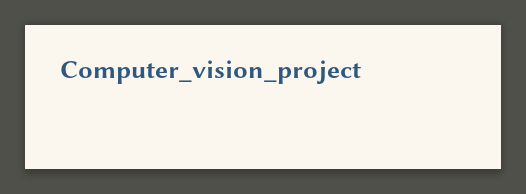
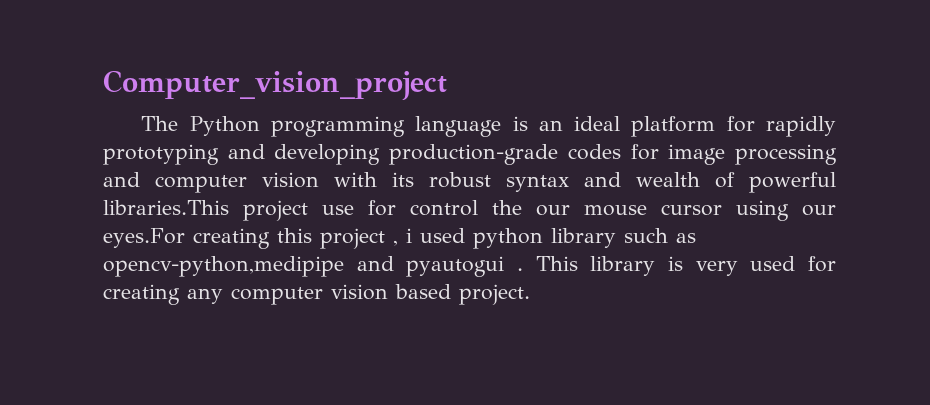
+ The Python programming language is an ideal platform for rapidly prototyping and developing production-grade codes for image processing and computer vision with its robust syntax and wealth of powerful libraries.This project use for control the our mouse cursor using our eyes.For creating this project , i used python library such as opencv-python,medipipe and pyautogui . This library is very used for creating any computer vision based project.

